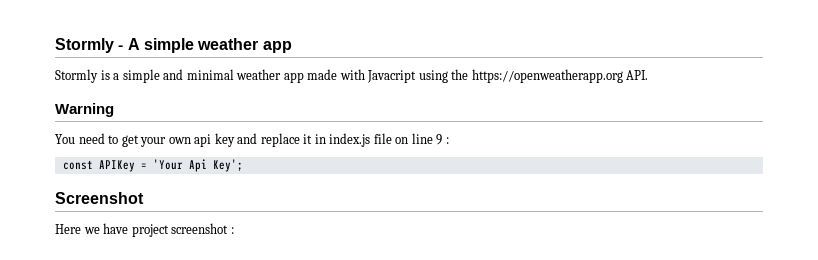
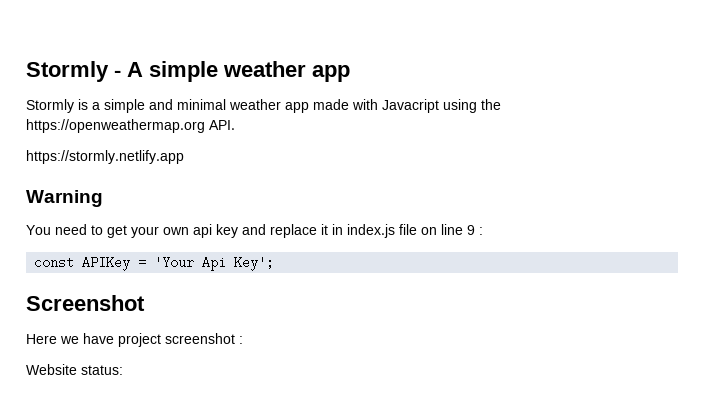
- Stormly is a simple and minimal weather app made with Javacript using the https://openweatherapp.org API.
+ Stormly is a simple and minimal weather app made with Javacript using the https://openweathermap.org API.
+ https://stormly.netlify.app
+ Website status:

